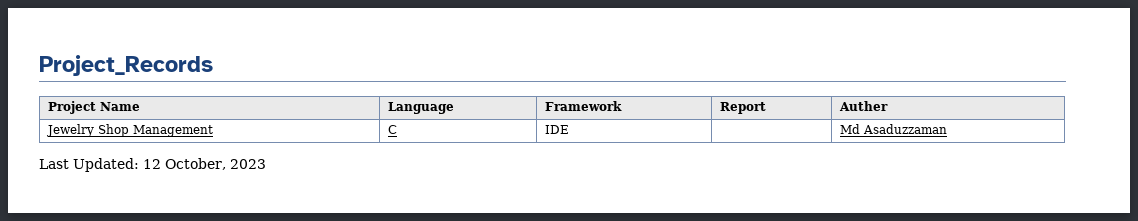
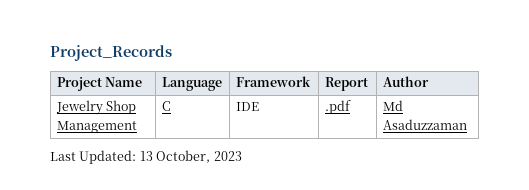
- Project Name | Language | Framework | Report | Auther
+ Project Name | Language | Framework | Report | Author
- Jewelry Shop Management | C | IDE | | Md Asaduzzaman
+ Jewelry Shop Management | C | IDE | .pdf | Md Asaduzzaman
- Last Updated: 12 October, 2023
+ Last Updated: 13 October, 2023

